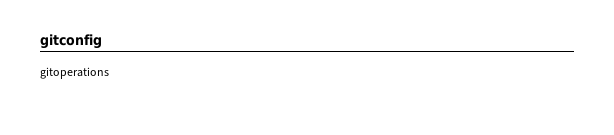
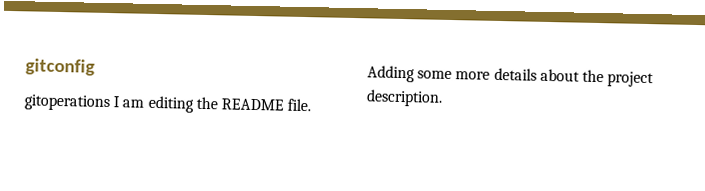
- gitoperations
+ gitoperations I am editing the README file. Adding some more details about the project description.

